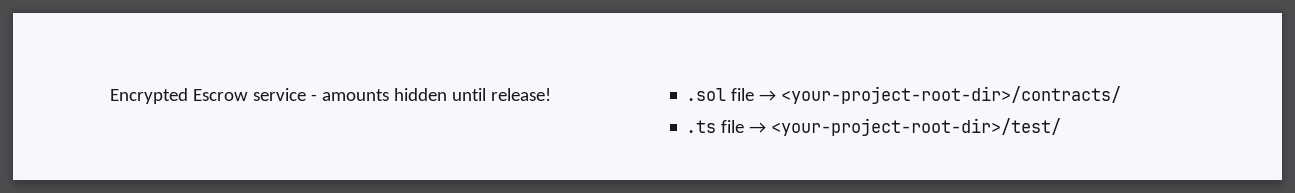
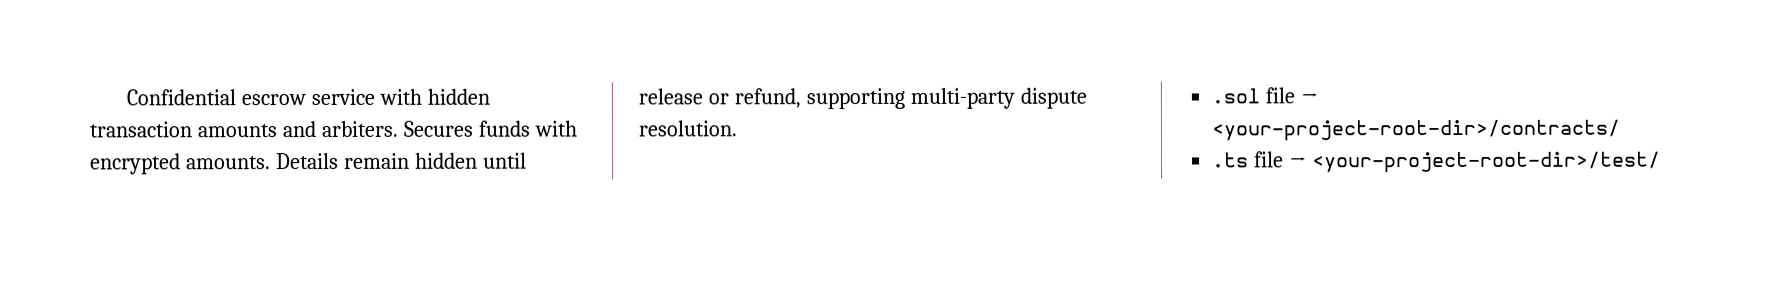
- Encrypted Escrow service - amounts hidden until release!
+ Confidential escrow service with hidden transaction amounts and arbiters. Secures funds with encrypted amounts. Details remain hidden until release or refund, supporting multi-party dispute resolution.

